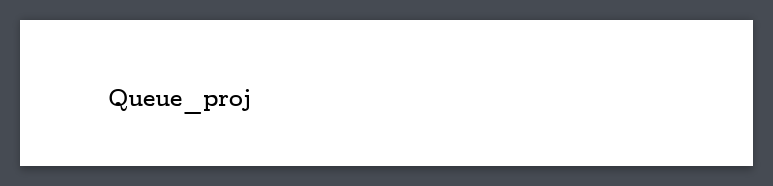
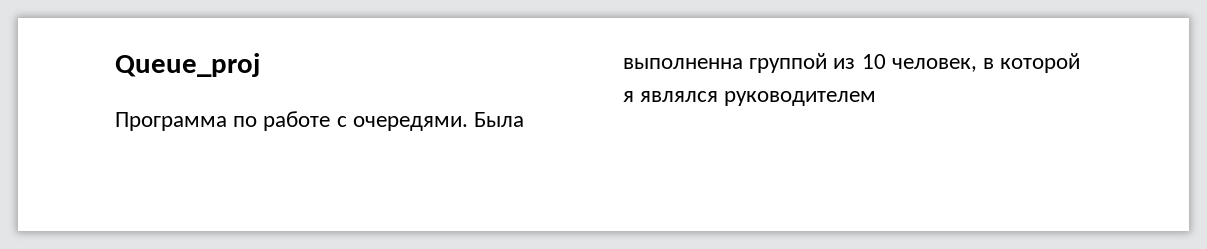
+ Программа по работе с очередями. Была выполненна группой из 10 человек, в которой я являлся руководителем

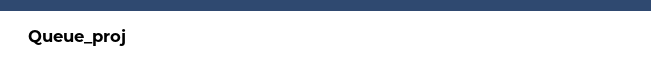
- Программа по работе с очередями. Была выполненна группой из 10 человек, в которой я являлся руководителем

